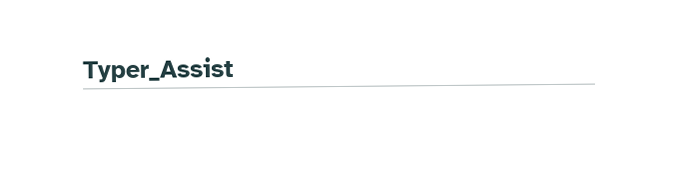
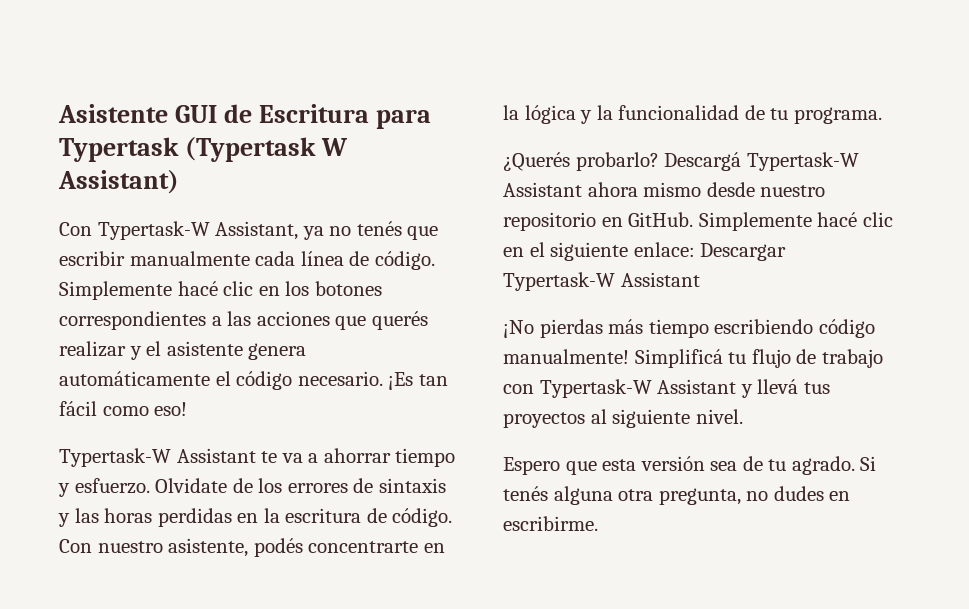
- Typer_Assist
+ Asistente GUI de Escritura para Typertask (Typertask W Assistant)
+ Con Typertask-W Assistant, ya no tenés que escribir manualmente cada línea de código. Simplemente hacé clic en los botones correspondientes a las acciones que querés realizar y el asistente genera automáticamente el código necesario. ¡Es tan fácil como eso!
+ Typertask-W Assistant te va a ahorrar tiempo y esfuerzo. Olvidate de los errores de sintaxis y las horas perdidas en la escritura de código. Con nuestro asistente, podés concentrarte en la lógica y la funcionalidad de tu programa.
+ ¿Querés probarlo? Descargá Typertask-W Assistant ahora mismo desde nuestro repositorio en GitHub. Simplemente hacé clic en el siguiente enlace: Descargar Typertask-W Assistant
+ ¡No pierdas más tiempo escribiendo código manualmente! Simplificá tu flujo de trabajo con Typertask-W Assistant y llevá tus proyectos al siguiente nivel.
+ Espero que esta versión sea de tu agrado. Si tenés alguna otra pregunta, no dudes en escribirme.

